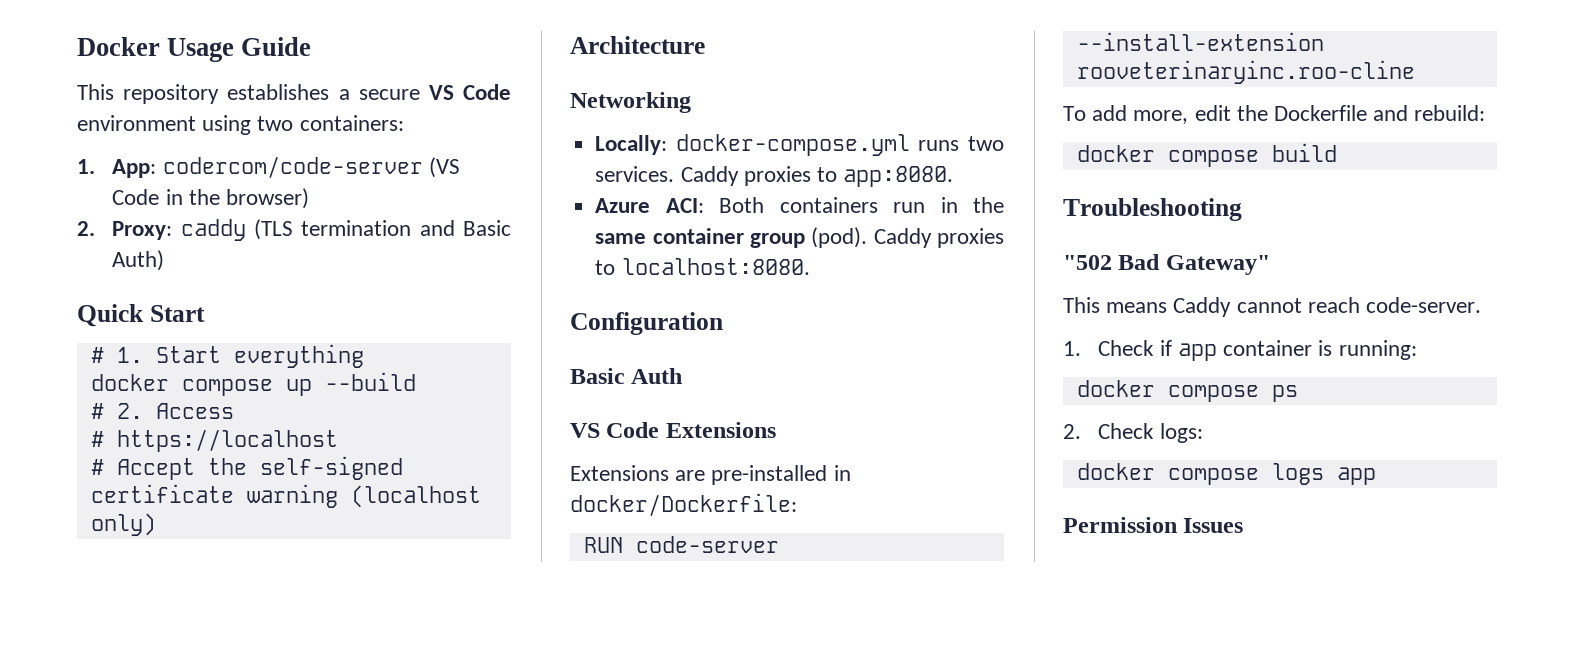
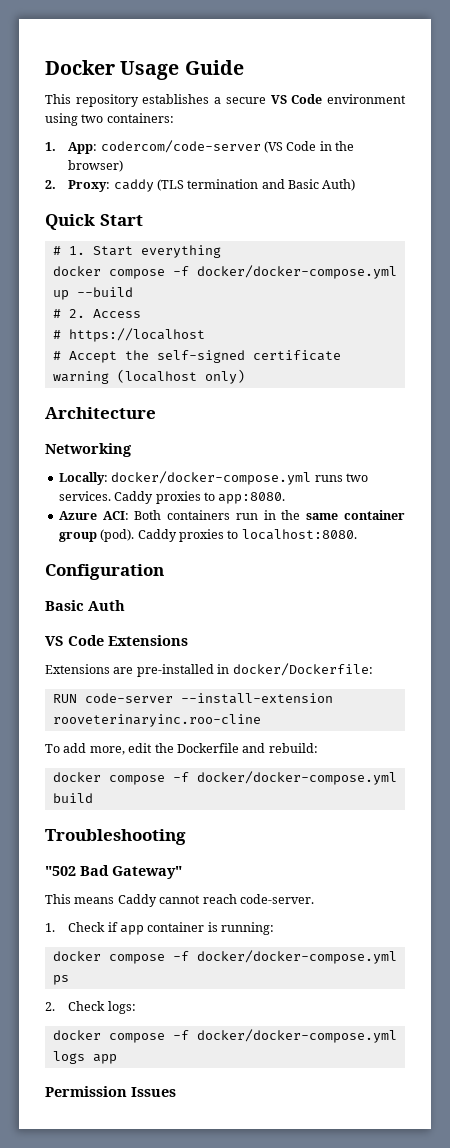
- docker compose up --build
+ docker compose -f docker/docker-compose.yml up --build
- Locally: docker-compose.yml runs two services.
+ Locally: docker/docker-compose.yml runs two services.
- docker compose build
+ docker compose -f docker/docker-compose.yml build
- docker compose ps
+ docker compose -f docker/docker-compose.yml ps
- docker compose logs app
+ docker compose -f docker/docker-compose.yml logs app

